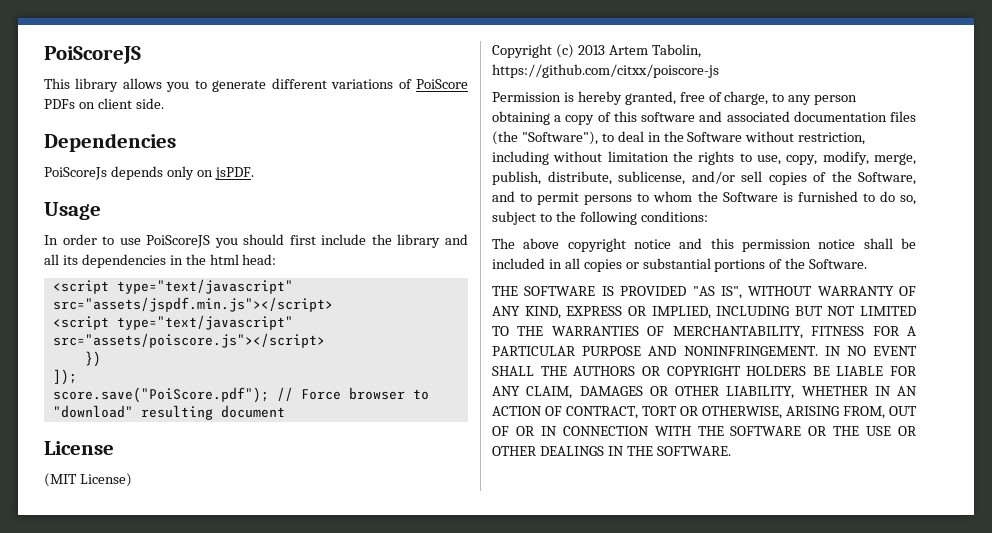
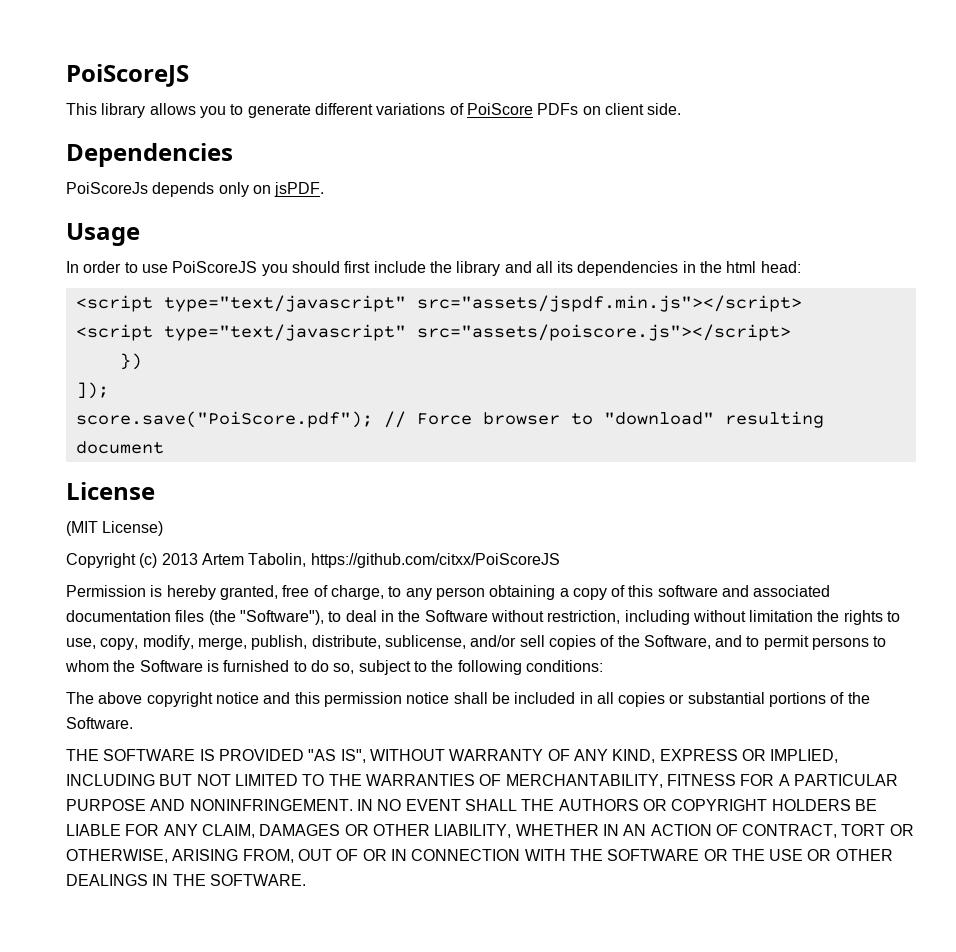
- Copyright (c) 2013 Artem Tabolin, https://github.com/citxx/poiscore-js
+ Copyright (c) 2013 Artem Tabolin, https://github.com/citxx/PoiScoreJS

